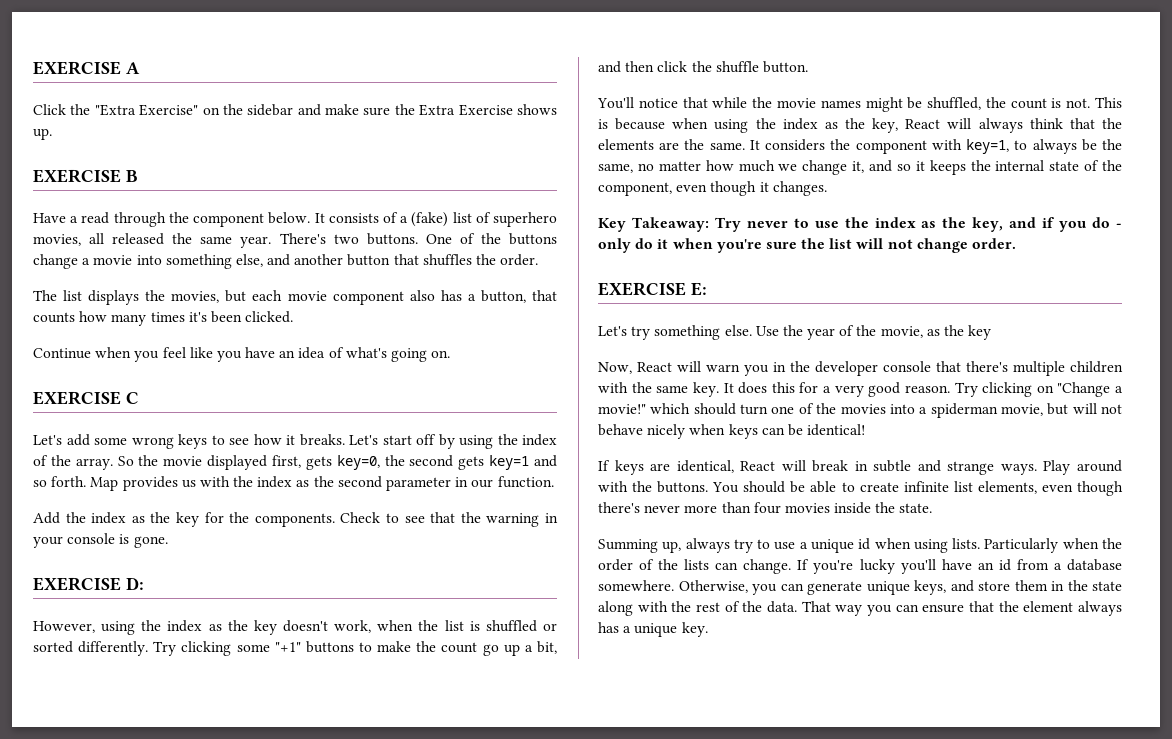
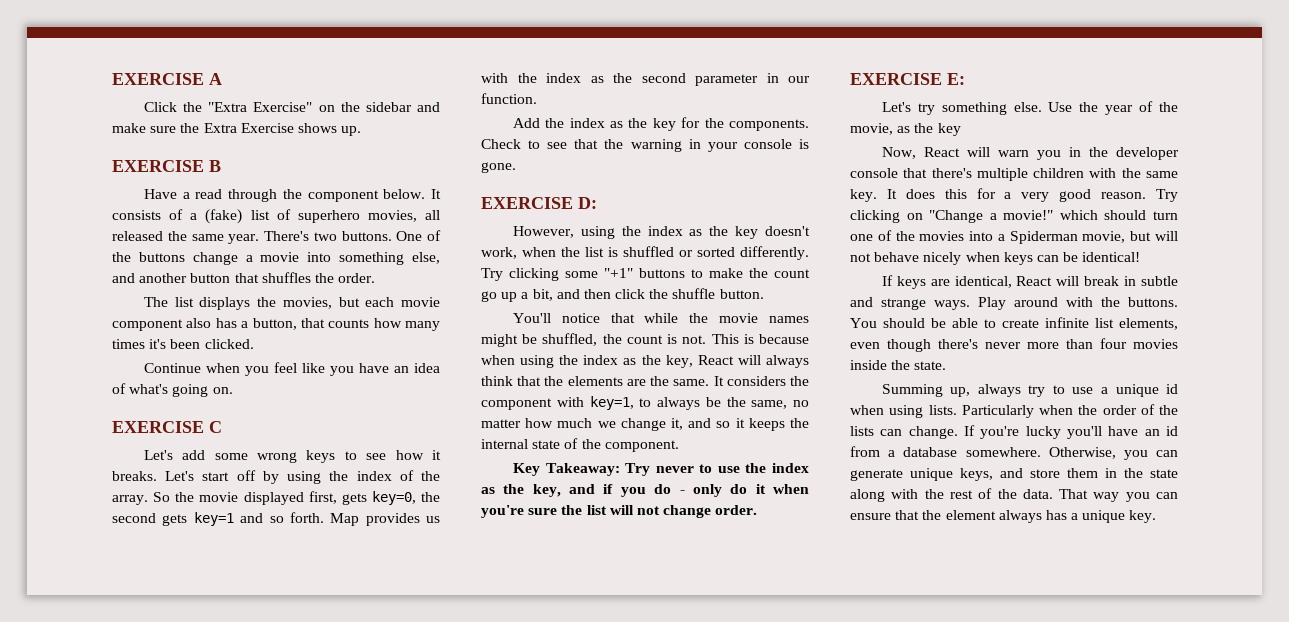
- It considers the component with key=1, to always be the same, no matter how much we change it, and so it keeps the internal state of the component, even though it changes.
+ It considers the component with key=1, to always be the same, no matter how much we change it, and so it keeps the internal state of the component.
- Try clicking on "Change a movie!" which should turn one of the movies into a spiderman movie, but will not behave nicely when keys can be identical!
+ Try clicking on "Change a movie!" which should turn one of the movies into a Spiderman movie, but will not behave nicely when keys can be identical!

